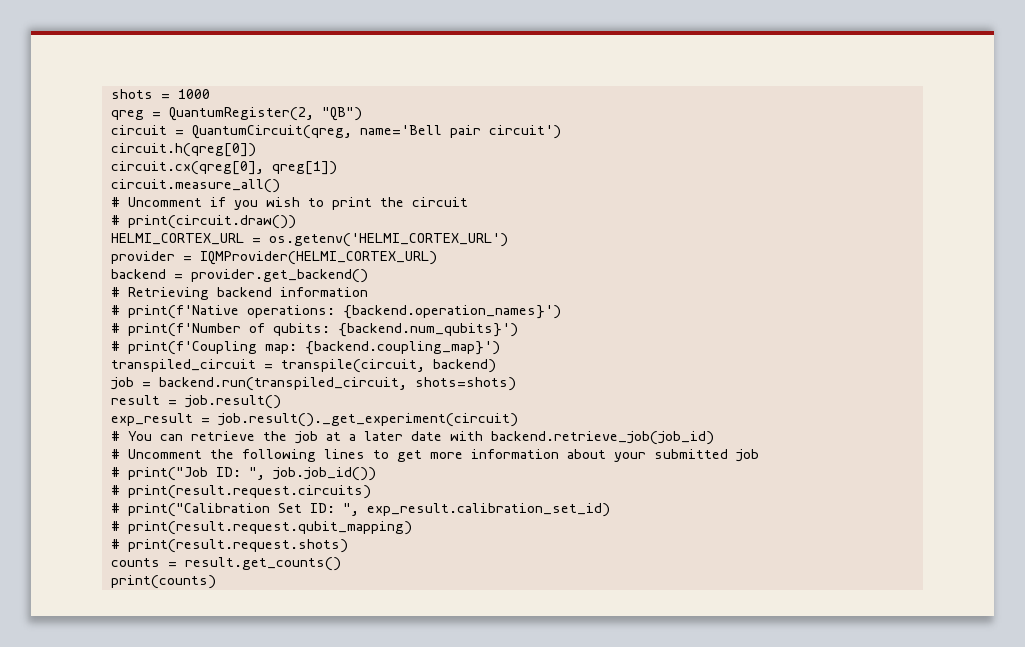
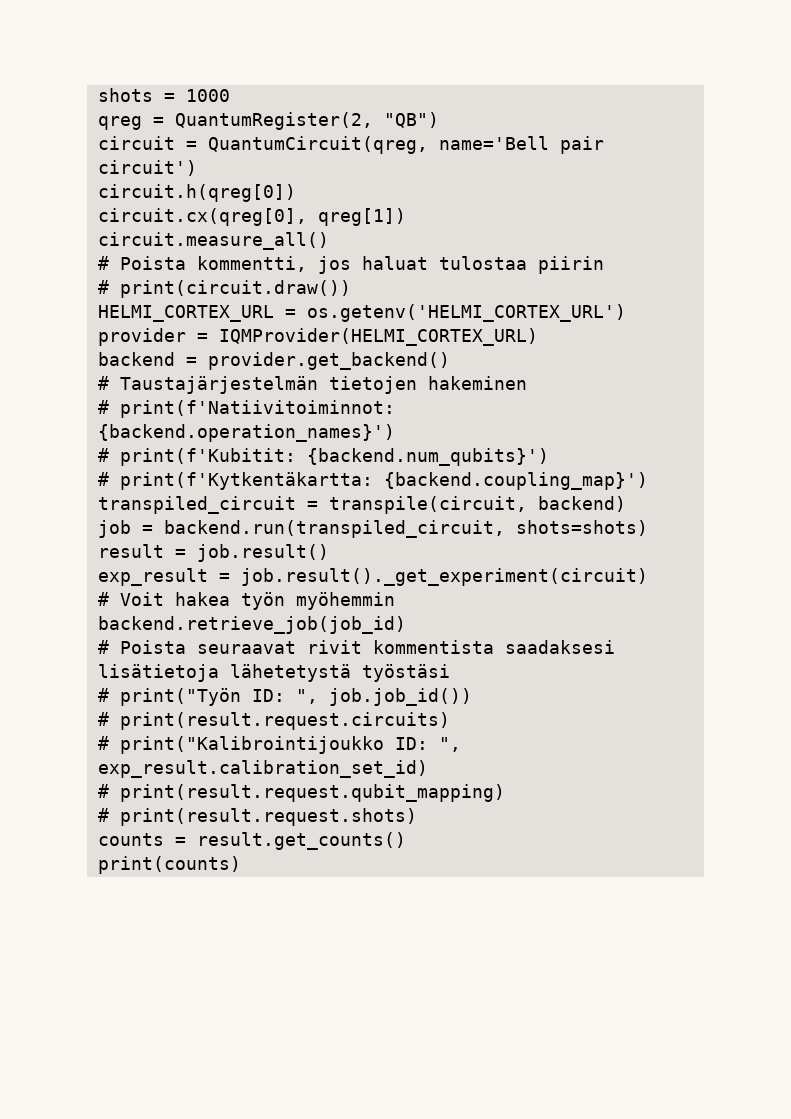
- # Uncomment if you wish to print the circuit
+ # Poista kommentti, jos haluat tulostaa piirin
- # Retrieving backend information
- # print(f'Native operations: {backend.operation_names}')
+ # Taustajärjestelmän tietojen hakeminen
+ # print(f'Natiivitoiminnot: {backend.operation_names}')
- # print(f'Number of qubits: {backend.num_qubits}')
+ # print(f'Kubitit: {backend.num_qubits}')
- # print(f'Coupling map: {backend.coupling_map}')
+ # print(f'Kytkentäkartta: {backend.coupling_map}')
- # You can retrieve the job at a later date with backend.retrieve_job(job_id)
- # Uncomment the following lines to get more information about your submitted job
- # print("Job ID: ", job.job_id())
+ # Voit hakea työn myöhemmin backend.retrieve_job(job_id)
+ # Poista seuraavat rivit kommentista saadaksesi lisätietoja lähetetystä työstäsi
+ # print("Työn ID: ", job.job_id())
- # print("Calibration Set ID: ", exp_result.calibration_set_id)
+ # print("Kalibrointijoukko ID: ", exp_result.calibration_set_id)

